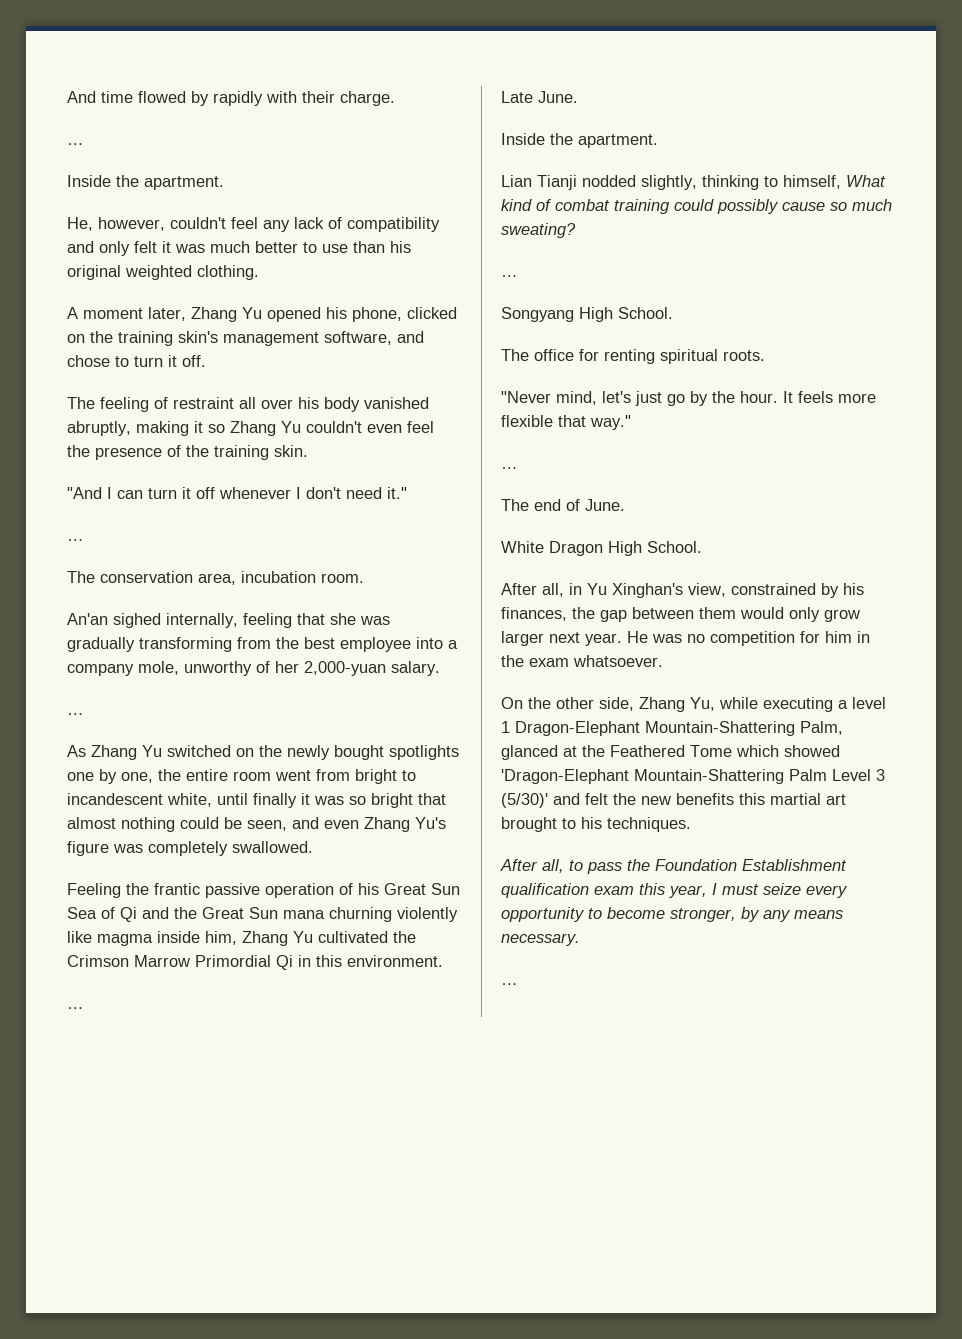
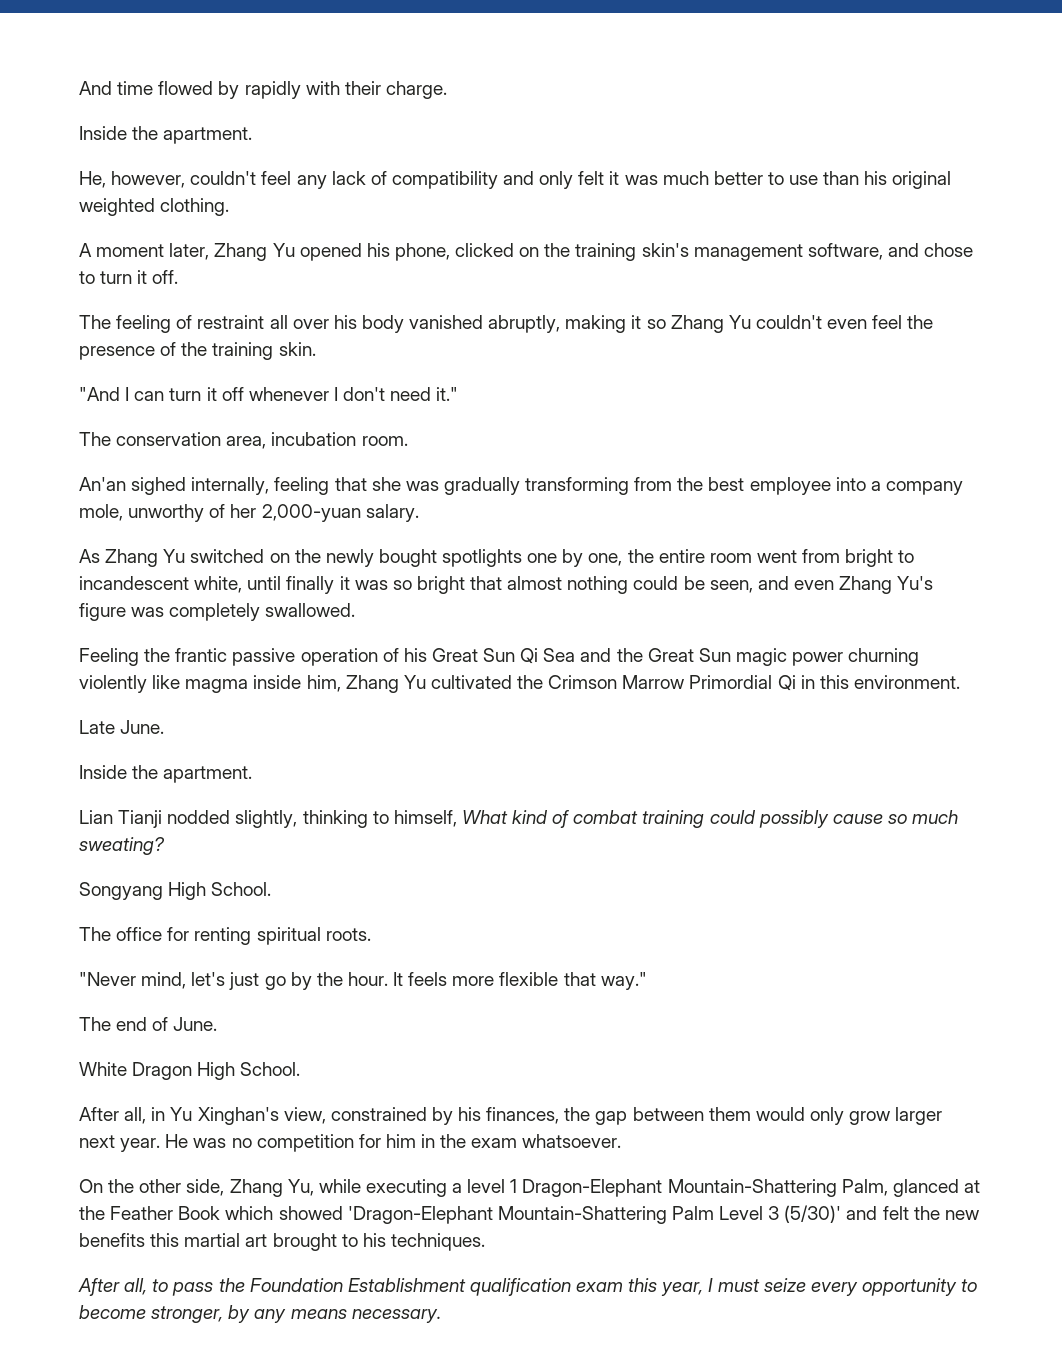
  And time flowed by rapidly with their charge.
- …
  "And I can turn it off whenever I don't need it."
- …
  An'an sighed internally, feeling that she was gradually transforming from the best employee into a company mole, unworthy of her 2,000-yuan salary.
- …
- Feeling the frantic passive operation of his Great Sun Sea of Qi and the Great Sun mana churning violently like magma inside him, Zhang Yu cultivated the Crimson Marrow Primordial Qi in this environment.
- …
+ Feeling the frantic passive operation of his Great Sun Qi Sea and the Great Sun magic power churning violently like magma inside him, Zhang Yu cultivated the Crimson Marrow Primordial Qi in this environment.
  Lian Tianji nodded slightly, thinking to himself, What kind of combat training could possibly cause so much sweating?
- …
  It feels more flexible that way."
- …
- On the other side, Zhang Yu, while executing a level 1 Dragon-Elephant Mountain-Shattering Palm, glanced at the Feathered Tome which showed 'Dragon-Elephant Mountain-Shattering Palm Level 3 (5/30)' and felt the new benefits this martial art brought to his techniques.
+ On the other side, Zhang Yu, while executing a level 1 Dragon-Elephant Mountain-Shattering Palm, glanced at the Feather Book which showed 'Dragon-Elephant Mountain-Shattering Palm Level 3 (5/30)' and felt the new benefits this martial art brought to his techniques.
  After all, to pass the Foundation Establishment qualification exam this year, I must seize every opportunity to become stronger, by any means necessary.
- …

